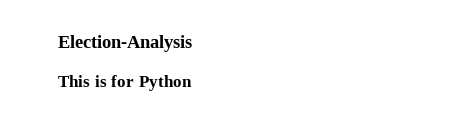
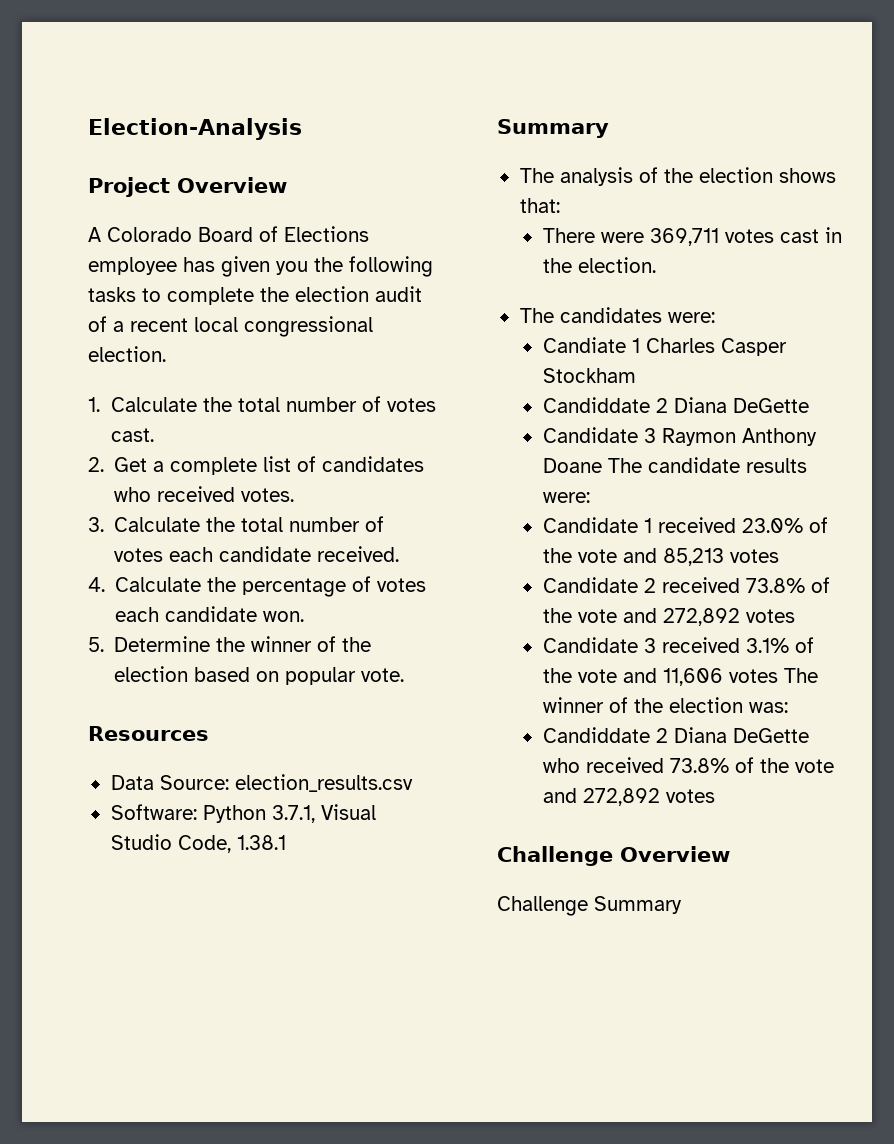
- This is for Python
+ Project Overview
+ A Colorado Board of Elections employee has given you the following tasks to complete the election audit of a recent local congressional election.
+ 1. Calculate the total number of votes cast.
+ 2. Get a complete list of candidates who received votes.
+ 3. Calculate the total number of votes each candidate received.
+ 4. Calculate the percentage of votes each candidate won.
+ 5. Determine the winner of the election based on popular vote.
+ Resources
+ Data Source: election_results.csv
+ Software: Python 3.7.1, Visual Studio Code, 1.38.1
+ Summary
+ The analysis of the election shows that:
+ There were 369,711 votes cast in the election.
+ The candidates were:
+ Candiate 1 Charles Casper Stockham
+ Candiddate 2 Diana DeGette
+ Candidate 3 Raymon Anthony Doane The candidate results were:
+ Candidate 1 received 23.0% of the vote and 85,213 votes
+ Candidate 2 received 73.8% of the vote and 272,892 votes
+ Candidate 3 received 3.1% of the vote and 11,606 votes The winner of the election was:
+ Candiddate 2 Diana DeGette who received 73.8% of the vote and 272,892 votes
+ Challenge Overview
+ Challenge Summary

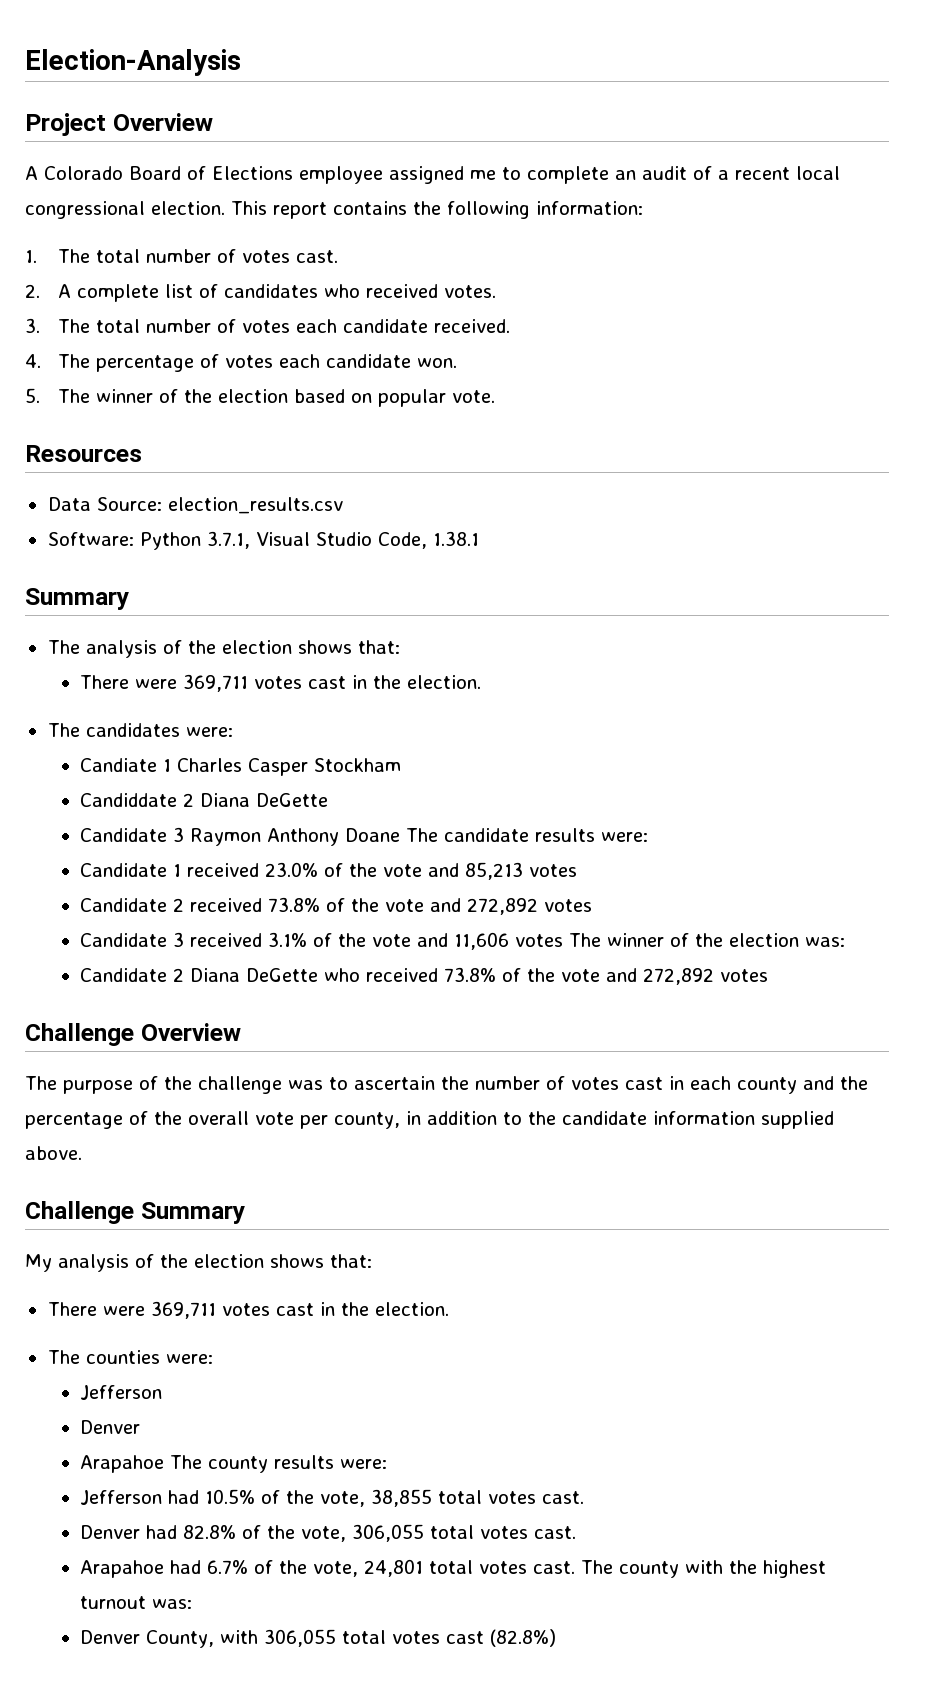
- A Colorado Board of Elections employee has given you the following tasks to complete the election audit of a recent local congressional election.
+ A Colorado Board of Elections employee assigned me to complete an audit of a recent local congressional election. This report contains the following information:
- 1. Calculate the total number of votes cast.
+ 1. The total number of votes cast.
- 2. Get a complete list of candidates who received votes.
+ 2. A complete list of candidates who received votes.
- 3. Calculate the total number of votes each candidate received.
+ 3. The total number of votes each candidate received.
- 4. Calculate the percentage of votes each candidate won.
+ 4. The percentage of votes each candidate won.
- 5. Determine the winner of the election based on popular vote.
+ 5. The winner of the election based on popular vote.
- Candiddate 2 Diana DeGette who received 73.8% of the vote and 272,892 votes
+ Candidate 2 Diana DeGette who received 73.8% of the vote and 272,892 votes
+ The purpose of the challenge was to ascertain the number of votes cast in each county and the percentage of the overall vote per county, in addition to the candidate information supplied above.
  Challenge Summary
+ My analysis of the election shows that:
+ There were 369,711 votes cast in the election.
+ The counties were:
+ Jefferson
+ Denver
+ Arapahoe The county results were:
+ Jefferson had 10.5% of the vote, 38,855 total votes cast.
+ Denver had 82.8% of the vote, 306,055 total votes cast.
+ Arapahoe had 6.7% of the vote, 24,801 total votes cast. The county with the highest turnout was:
+ Denver County, with 306,055 total votes cast (82.8%)

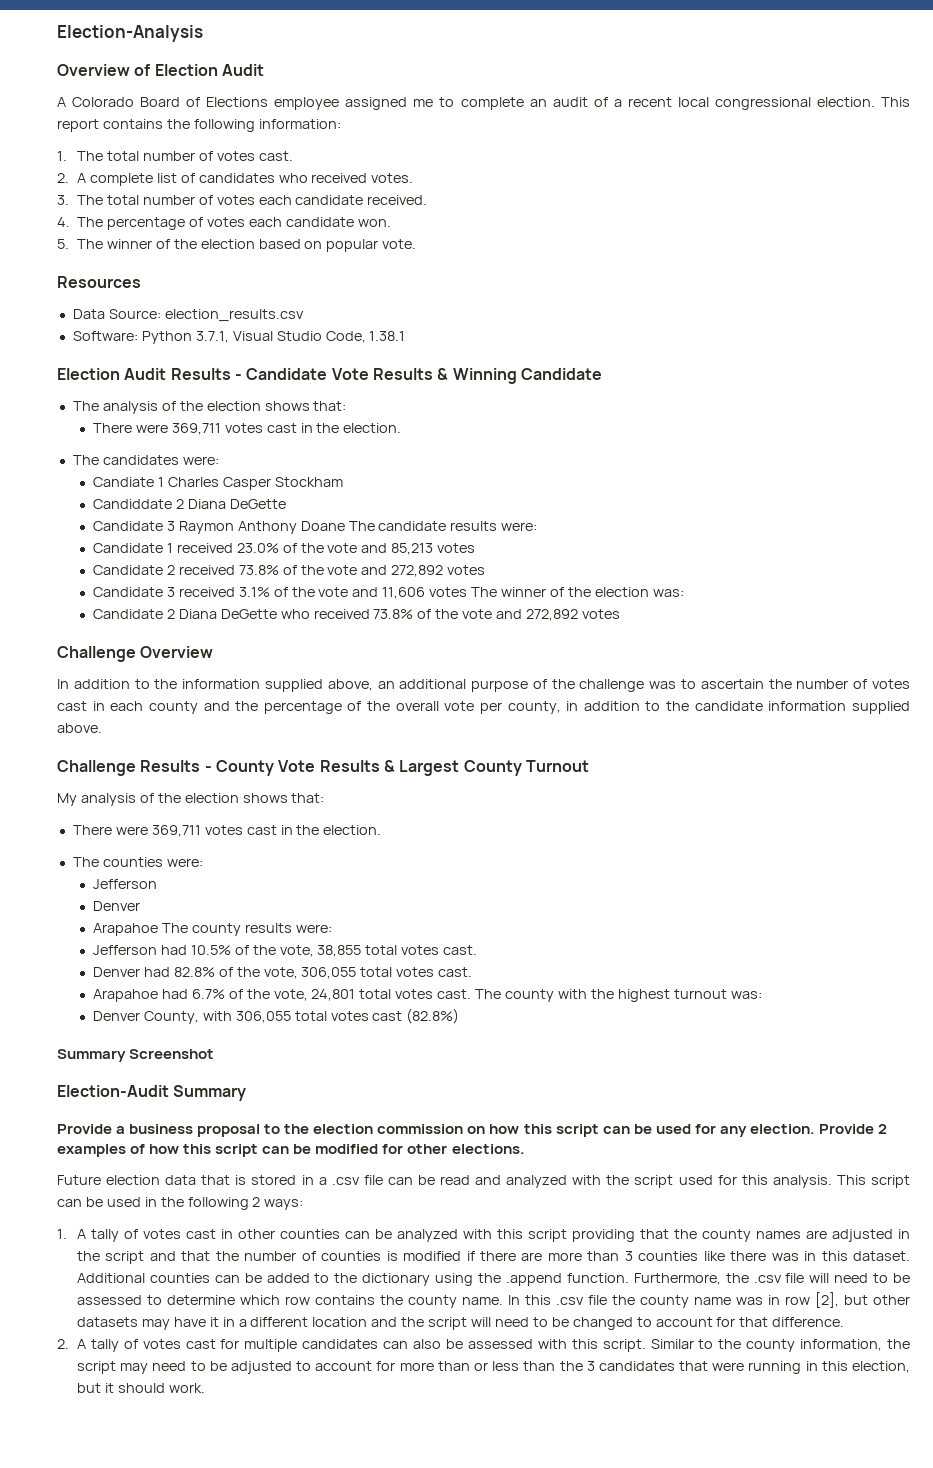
- Project Overview
+ Overview of Election Audit
  Software: Python 3.7.1, Visual Studio Code, 1.38.1
- Summary
+ Election Audit Results - Candidate Vote Results & Winning Candidate
- The purpose of the challenge was to ascertain the number of votes cast in each county and the percentage of the overall vote per county, in addition to the candidate information supplied above.
+ In addition to the information supplied above, an additional purpose of the challenge was to ascertain the number of votes cast in each county and the percentage of the overall vote per county, in addition to the candidate information supplied above.
- Challenge Summary
+ Challenge Results - County Vote Results & Largest County Turnout
+ Summary Screenshot
+ Election-Audit Summary
+ Provide a business proposal to the election commission on how this script can be used for any election. Provide 2 examples of how this script can be modified for other elections.
+ Future election data that is stored in a .csv file can be read and analyzed with the script used for this analysis. This script can be used in the following 2 ways:
+ 1. A tally of votes cast in other counties can be analyzed with this script providing that the county names are adjusted in the script and that the number of counties is modified if there are more than 3 counties like there was in this dataset. Additional counties can be added to the dictionary using the .append function. Furthermore, the .csv file will need to be assessed to determine which row contains the county name. In this .csv file the county name was in row [2], but other datasets may have it in a different location and the script will need to be changed to account for that difference.
+ 2. A tally of votes cast for multiple candidates can also be assessed with this script. Similar to the county information, the script may need to be adjusted to account for more than or less than the 3 candidates that were running in this election, but it should work.

